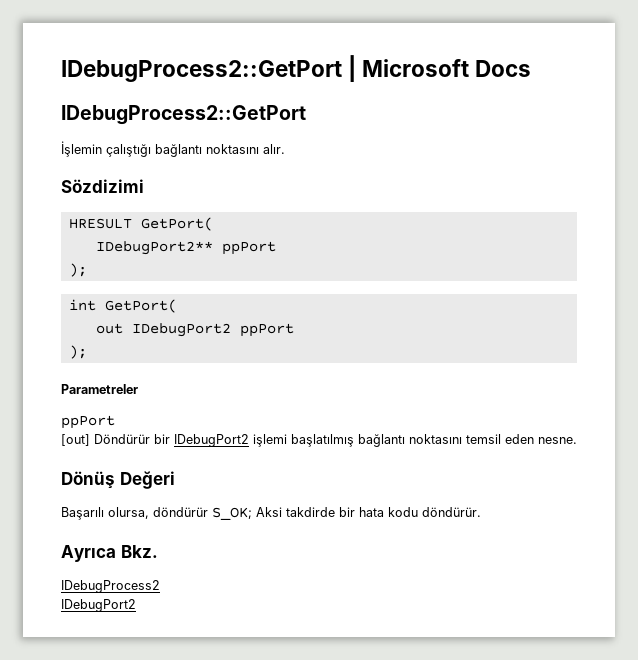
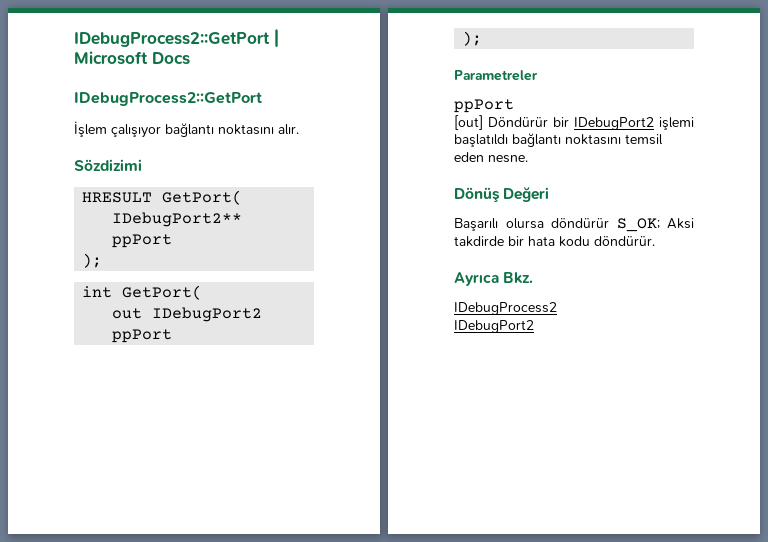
- İşlemin çalıştığı bağlantı noktasını alır.
+ İşlem çalışıyor bağlantı noktasını alır.
- [out] Döndürür bir IDebugPort2 işlemi başlatılmış bağlantı noktasını temsil eden nesne.
+ [out] Döndürür bir IDebugPort2 işlemi başlatıldı bağlantı noktasını temsil eden nesne.
- Başarılı olursa, döndürür S_OK; Aksi takdirde bir hata kodu döndürür.
+ Başarılı olursa döndürür S_OK; Aksi takdirde bir hata kodu döndürür.

